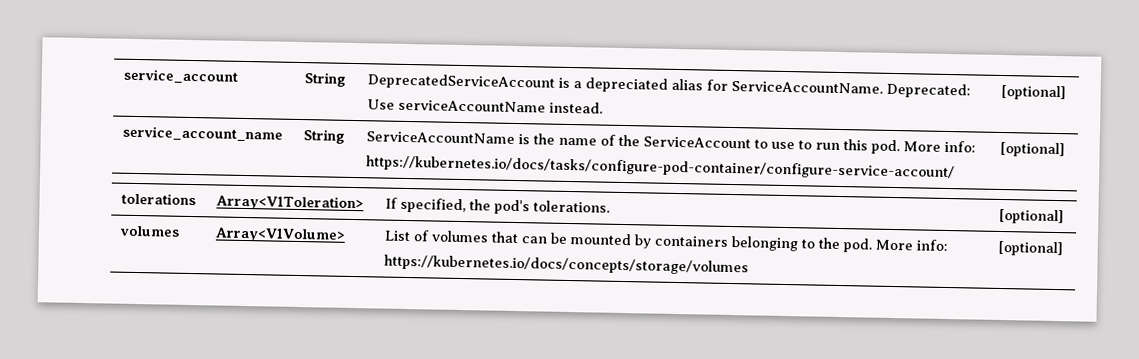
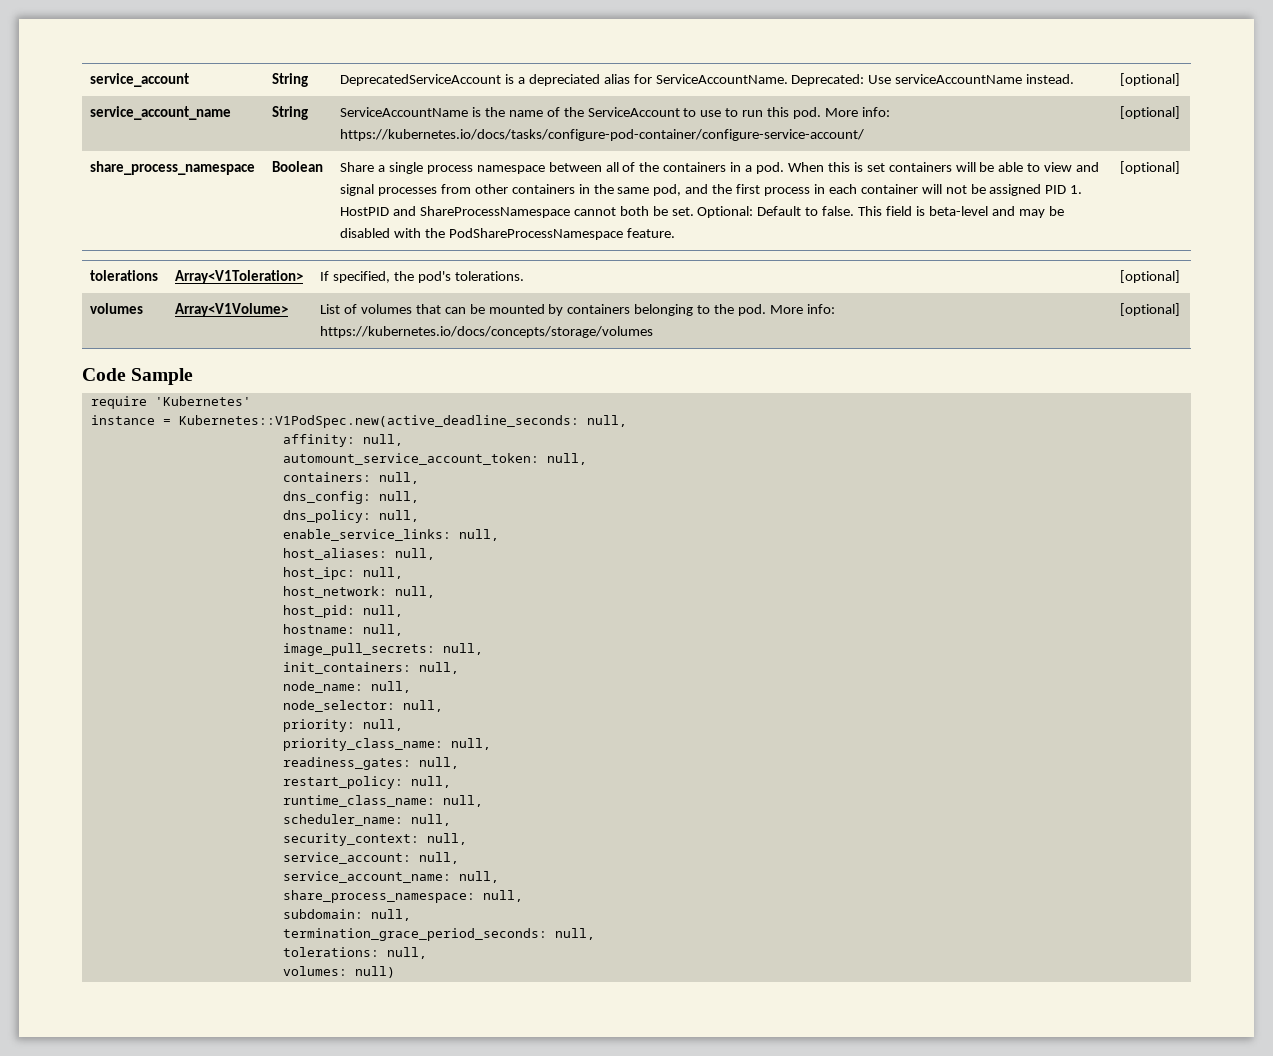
+ share_process_namespace | Boolean | Share a single process namespace between all of the containers in a pod. When this is set containers will be able to view and signal processes from other containers in the same pod, and the first process in each container will not be assigned PID 1. HostPID and ShareProcessNamespace cannot both be set. Optional: Default to false. This field is beta-level and may be disabled with the PodShareProcessNamespace feature. | [optional]
+ Code Sample
+ require 'Kubernetes'
+ instance = Kubernetes::V1PodSpec.new(active_deadline_seconds: null,
+ affinity: null,
+ automount_service_account_token: null,
+ containers: null,
+ dns_config: null,
+ dns_policy: null,
+ enable_service_links: null,
+ host_aliases: null,
+ host_ipc: null,
+ host_network: null,
+ host_pid: null,
+ hostname: null,
+ image_pull_secrets: null,
+ init_containers: null,
+ node_name: null,
+ node_selector: null,
+ priority: null,
+ priority_class_name: null,
+ readiness_gates: null,
+ restart_policy: null,
+ runtime_class_name: null,
+ scheduler_name: null,
+ security_context: null,
+ service_account: null,
+ service_account_name: null,
+ share_process_namespace: null,
+ subdomain: null,
+ termination_grace_period_seconds: null,
+ tolerations: null,
+ volumes: null)

